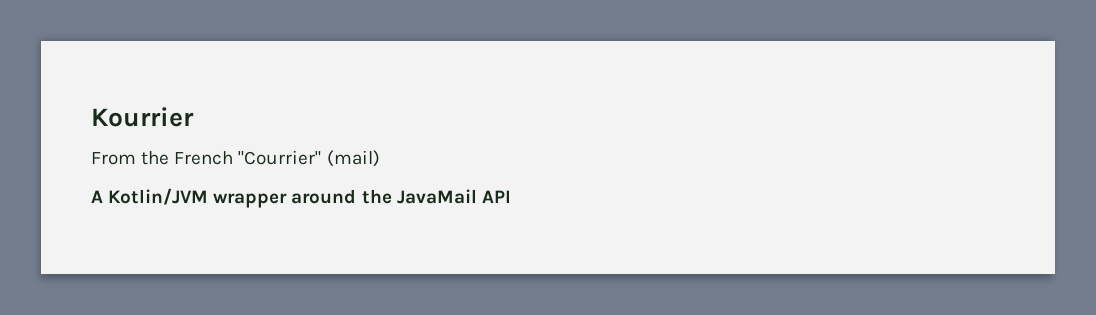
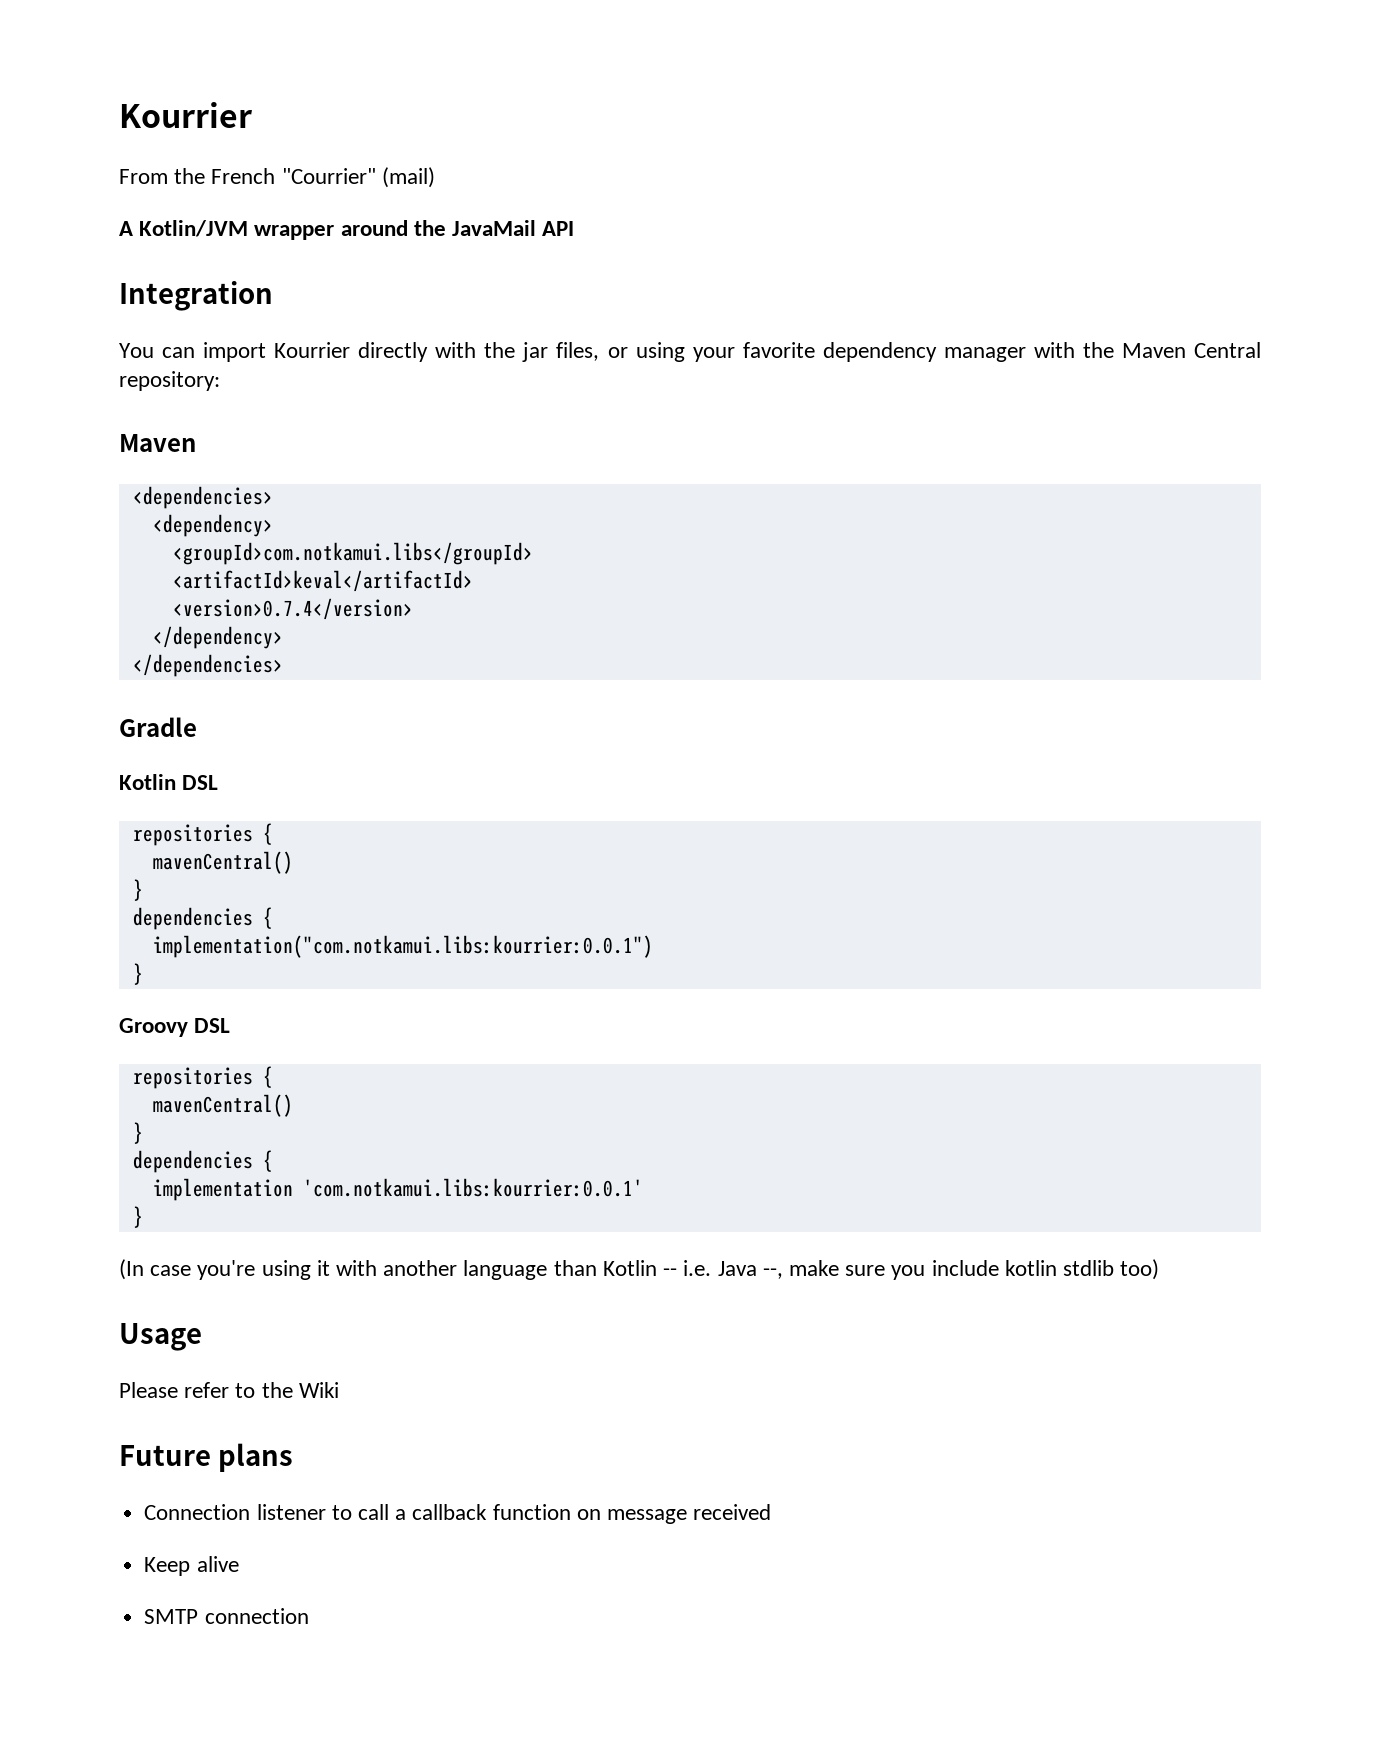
+ Integration
+ You can import Kourrier directly with the jar files, or using your favorite dependency manager with the Maven Central repository:
+ Maven
+ <dependencies>
+ <dependency>
+ <groupId>com.notkamui.libs</groupId>
+ <artifactId>keval</artifactId>
+ <version>0.7.4</version>
+ </dependency>
+ </dependencies>
+ Gradle
+ Kotlin DSL
+ repositories {
+ mavenCentral()
+ }
+ dependencies {
+ implementation("com.notkamui.libs:kourrier:0.0.1")
+ }
+ Groovy DSL
+ repositories {
+ mavenCentral()
+ }
+ dependencies {
+ implementation 'com.notkamui.libs:kourrier:0.0.1'
+ }
+ (In case you're using it with another language than Kotlin -- i.e. Java --, make sure you include kotlin stdlib too)
+ Usage
+ Please refer to the Wiki
+ Future plans
+ Connection listener to call a callback function on message received
+ Keep alive
+ SMTP connection

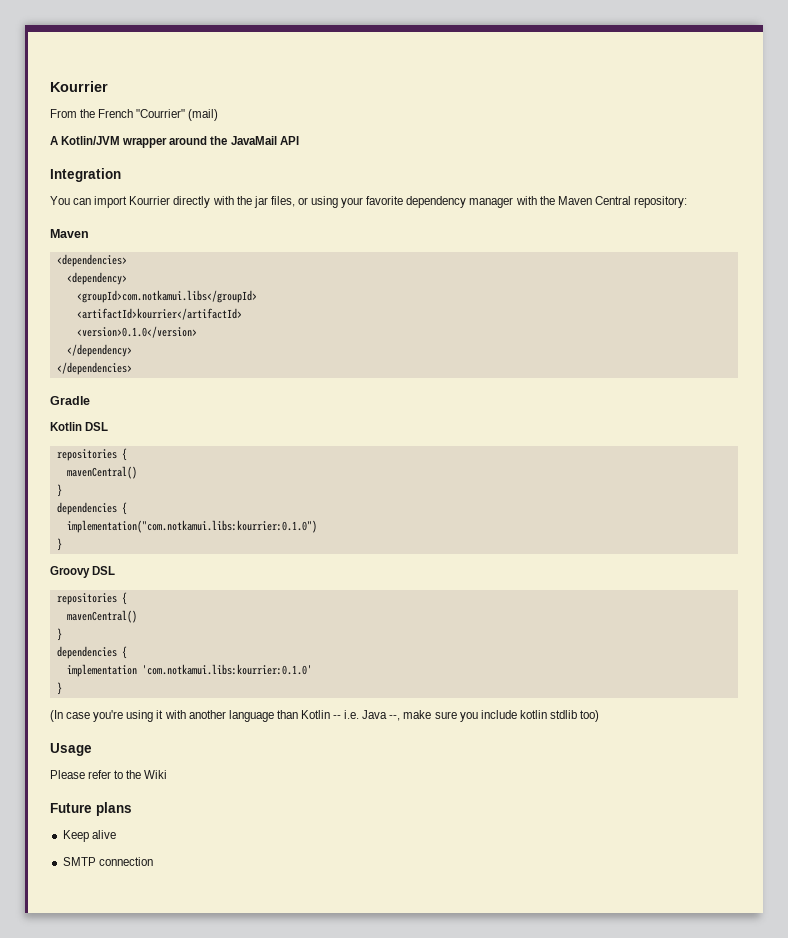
- <artifactId>keval</artifactId>
- <version>0.7.4</version>
+ <artifactId>kourrier</artifactId>
+ <version>0.1.0</version>
- implementation("com.notkamui.libs:kourrier:0.0.1")
+ implementation("com.notkamui.libs:kourrier:0.1.0")
- implementation 'com.notkamui.libs:kourrier:0.0.1'
+ implementation 'com.notkamui.libs:kourrier:0.1.0'
- Connection listener to call a callback function on message received

